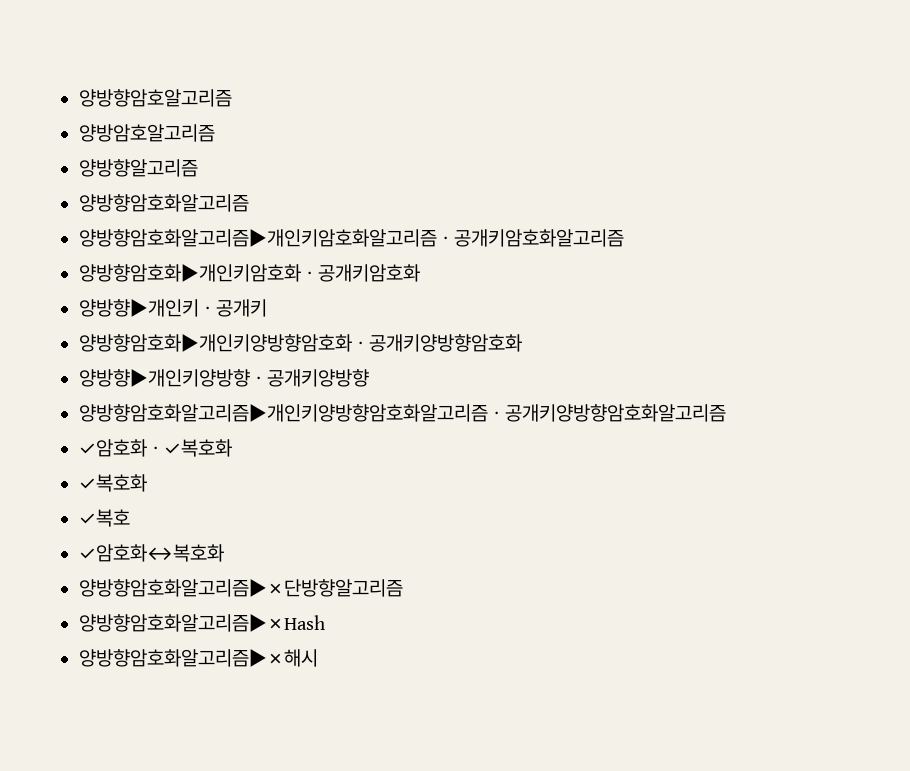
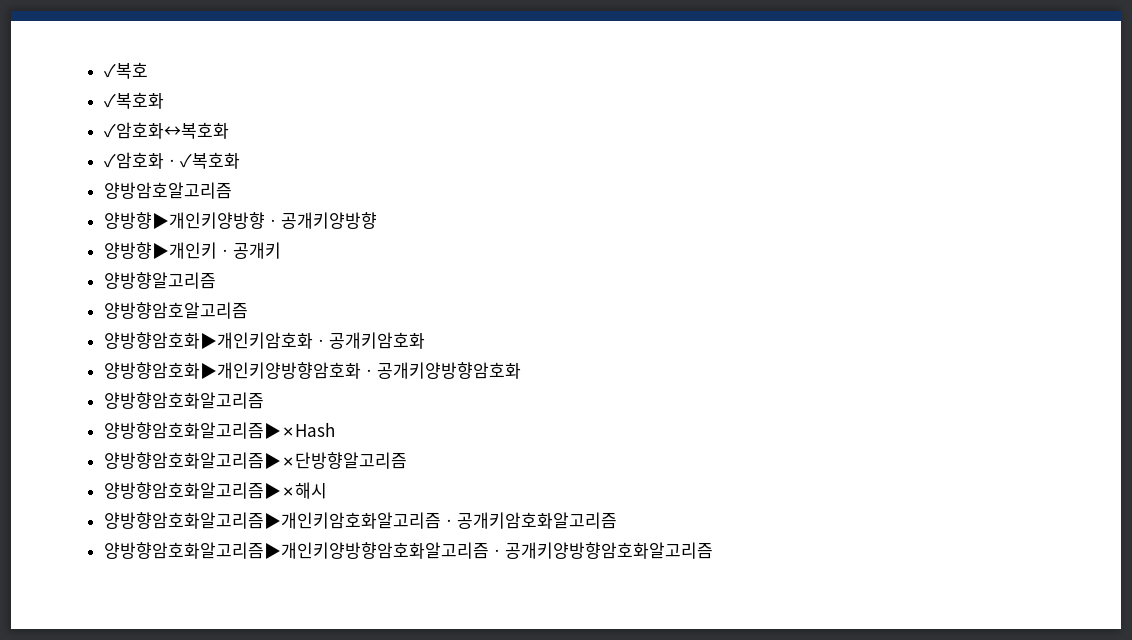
- 양방향암호알고리즘
+ ✓복호
+ ✓복호화
+ ✓암호화↔복호화
+ ✓암호화ㆍ✓복호화
+ 양방향▶개인키양방향ㆍ공개키양방향
+ 양방향▶개인키ㆍ공개키
+ 양방향암호알고리즘
+ 양방향암호화▶개인키암호화ㆍ공개키암호화
+ 양방향암호화▶개인키양방향암호화ㆍ공개키양방향암호화
  양방향암호화알고리즘
+ 양방향암호화알고리즘▶✗Hash
+ 양방향암호화알고리즘▶✗단방향알고리즘
+ 양방향암호화알고리즘▶✗해시
  양방향암호화알고리즘▶개인키암호화알고리즘ㆍ공개키암호화알고리즘
- 양방향암호화▶개인키암호화ㆍ공개키암호화
- 양방향▶개인키ㆍ공개키
- 양방향암호화▶개인키양방향암호화ㆍ공개키양방향암호화
- 양방향▶개인키양방향ㆍ공개키양방향
  양방향암호화알고리즘▶개인키양방향암호화알고리즘ㆍ공개키양방향암호화알고리즘
- ✓암호화ㆍ✓복호화
- ✓복호화
- ✓복호
- ✓암호화↔복호화
- 양방향암호화알고리즘▶✗단방향알고리즘
- 양방향암호화알고리즘▶✗Hash
- 양방향암호화알고리즘▶✗해시

